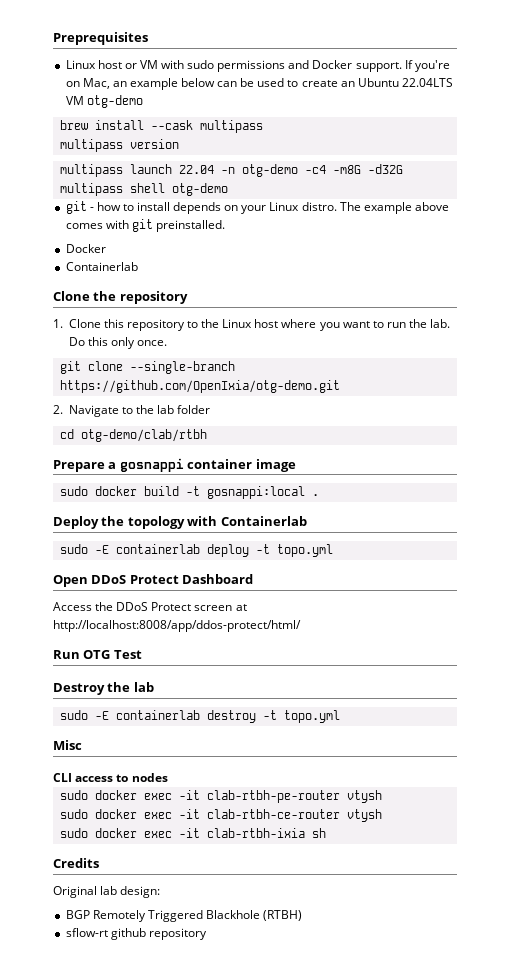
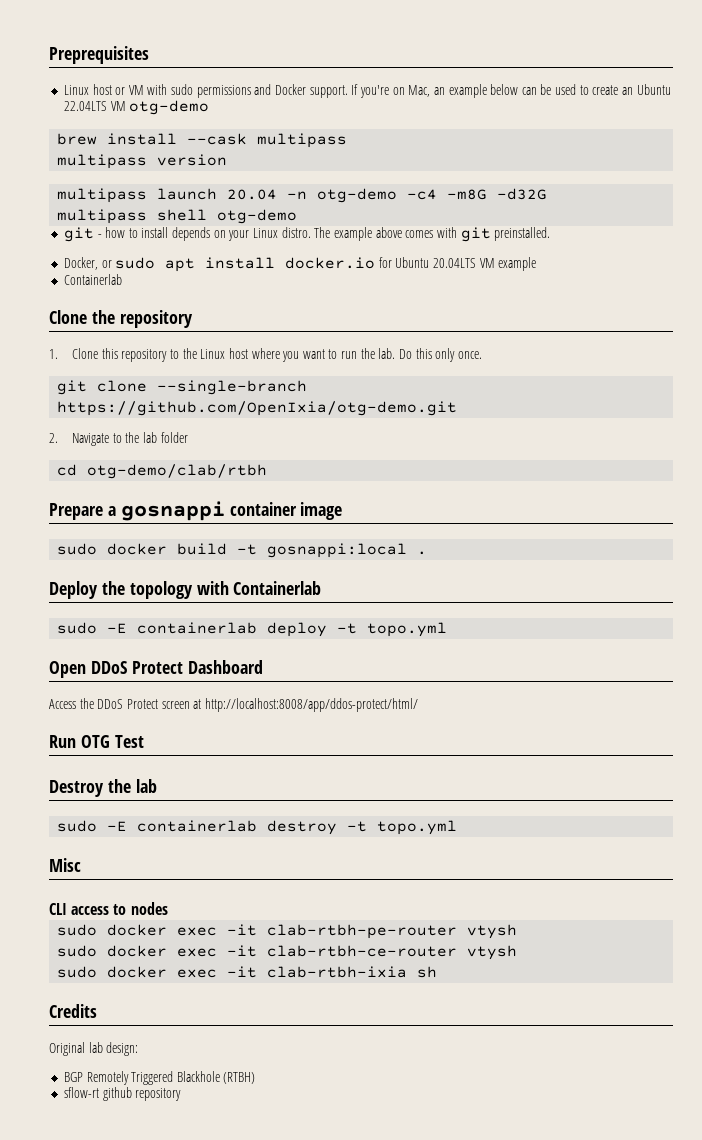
- multipass launch 22.04 -n otg-demo -c4 -m8G -d32G
+ multipass launch 20.04 -n otg-demo -c4 -m8G -d32G
  The example above comes with git preinstalled.
- Docker
+ Docker, or sudo apt install docker.io for Ubuntu 20.04LTS VM example

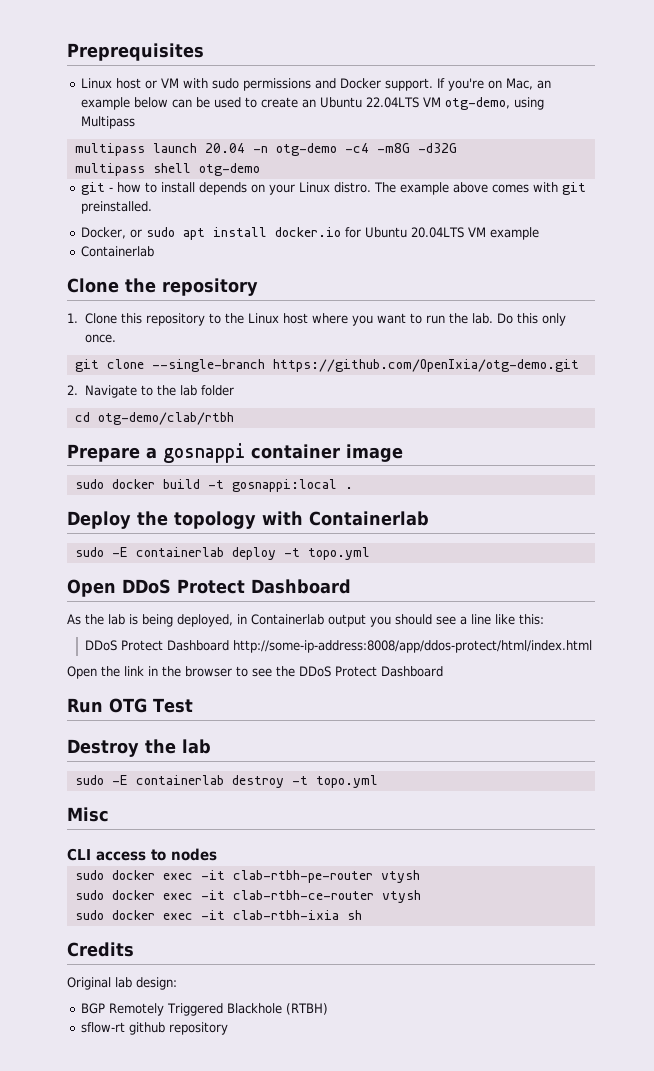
- If you're on Mac, an example below can be used to create an Ubuntu 22.04LTS VM otg-demo
- brew install --cask multipass
- multipass version
+ If you're on Mac, an example below can be used to create an Ubuntu 22.04LTS VM otg-demo, using Multipass
- Access the DDoS Protect screen at http://localhost:8008/app/ddos-protect/html/
+ As the lab is being deployed, in Containerlab output you should see a line like this:
+ DDoS Protect Dashboard http://some-ip-address:8008/app/ddos-protect/html/index.html
+ Open the link in the browser to see the DDoS Protect Dashboard

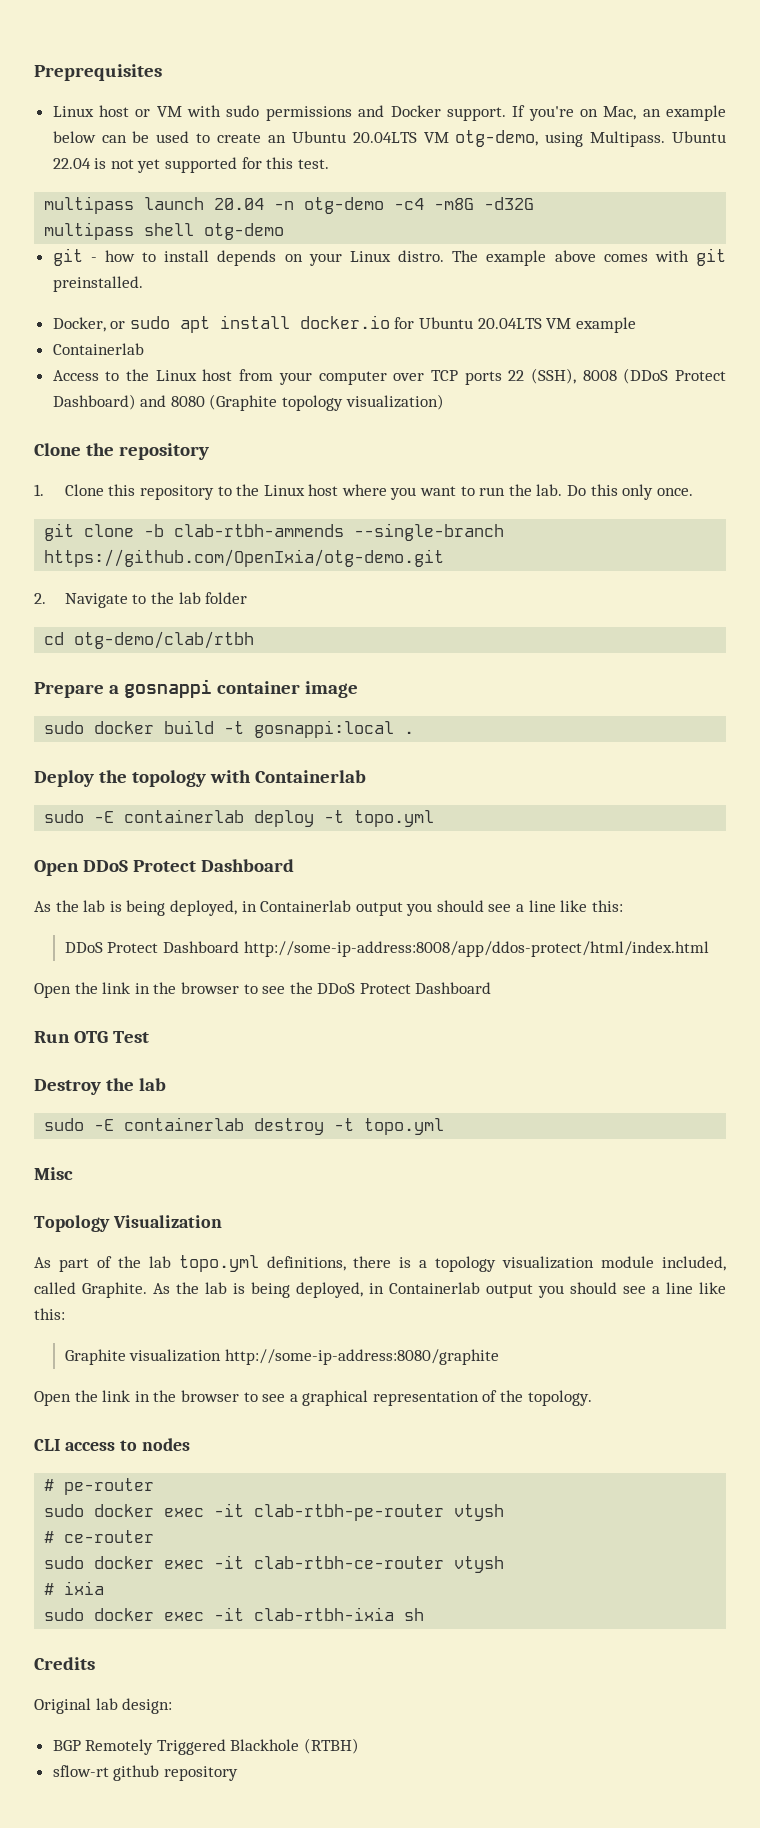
- If you're on Mac, an example below can be used to create an Ubuntu 22.04LTS VM otg-demo, using Multipass
+ If you're on Mac, an example below can be used to create an Ubuntu 20.04LTS VM otg-demo, using Multipass. Ubuntu 22.04 is not yet supported for this test.
+ Access to the Linux host from your computer over TCP ports 22 (SSH), 8008 (DDoS Protect Dashboard) and 8080 (Graphite topology visualization)
- git clone --single-branch https://github.com/OpenIxia/otg-demo.git
+ git clone -b clab-rtbh-ammends --single-branch https://github.com/OpenIxia/otg-demo.git
+ Topology Visualization
+ As part of the lab topo.yml definitions, there is a topology visualization module included, called Graphite. As the lab is being deployed, in Containerlab output you should see a line like this:
+ Graphite visualization http://some-ip-address:8080/graphite
+ Open the link in the browser to see a graphical representation of the topology.
+ # pe-router
+ # ce-router
+ # ixia

